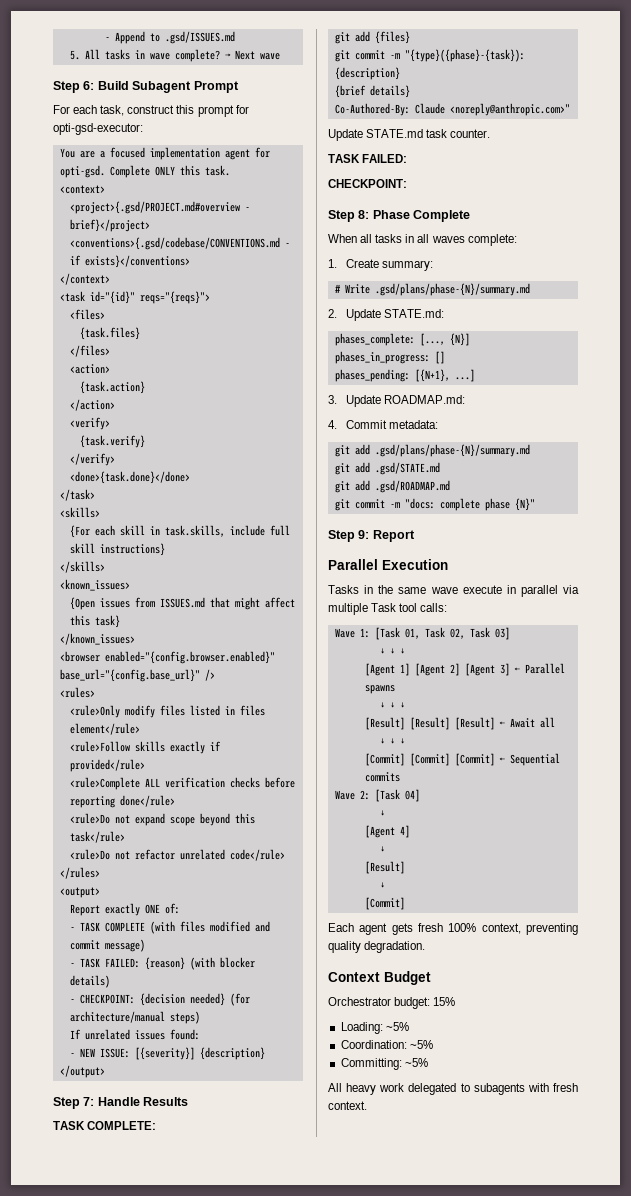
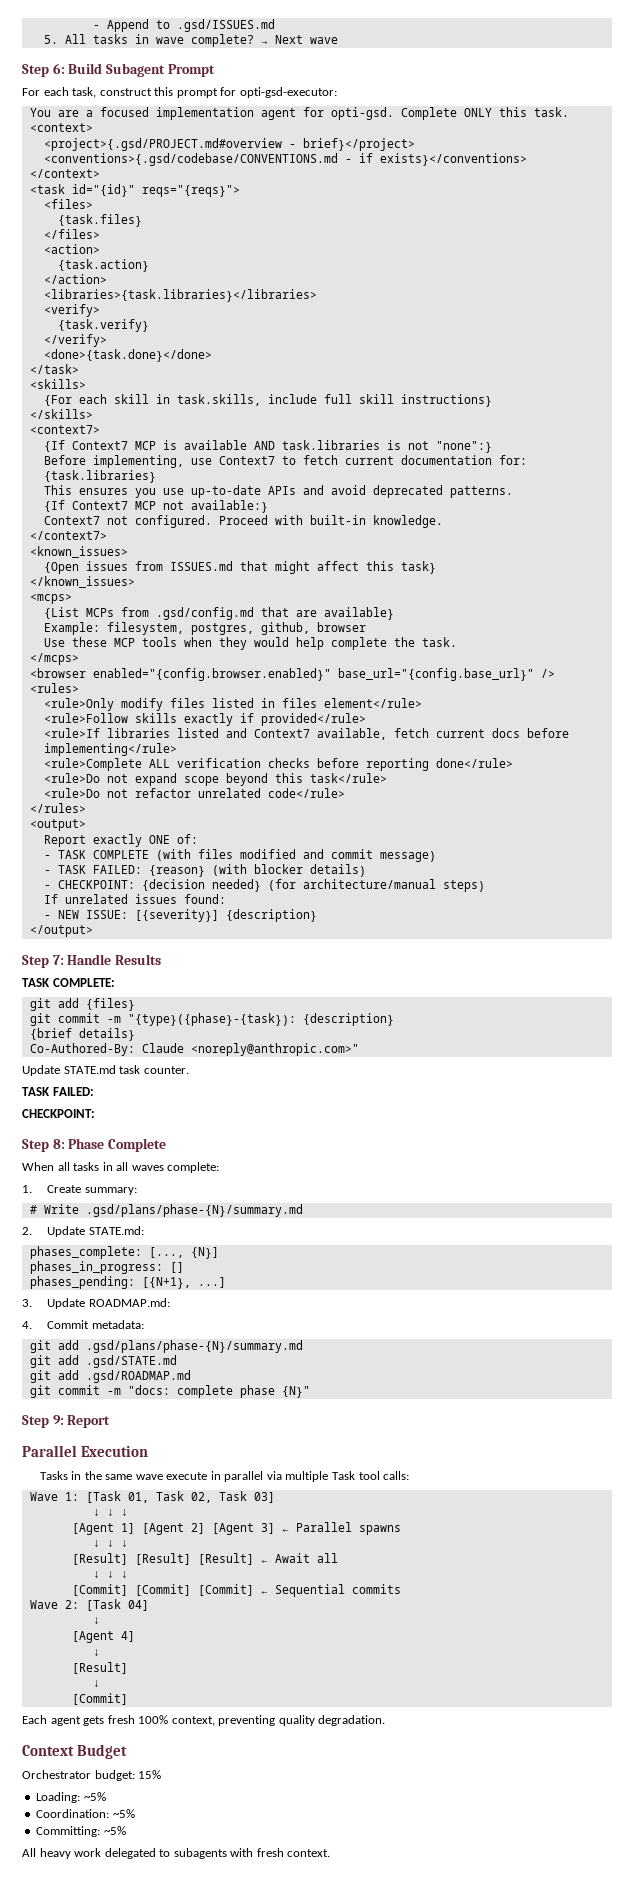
+ <libraries>{task.libraries}</libraries>
+ <context7>
+ {If Context7 MCP is available AND task.libraries is not "none":}
+ Before implementing, use Context7 to fetch current documentation for: {task.libraries}
+ This ensures you use up-to-date APIs and avoid deprecated patterns.
+ {If Context7 MCP not available:}
+ Context7 not configured. Proceed with built-in knowledge.
+ </context7>
+ <mcps>
+ {List MCPs from .gsd/config.md that are available}
+ Example: filesystem, postgres, github, browser
+ Use these MCP tools when they would help complete the task.
+ </mcps>
+ <rule>If libraries listed and Context7 available, fetch current docs before implementing</rule>

